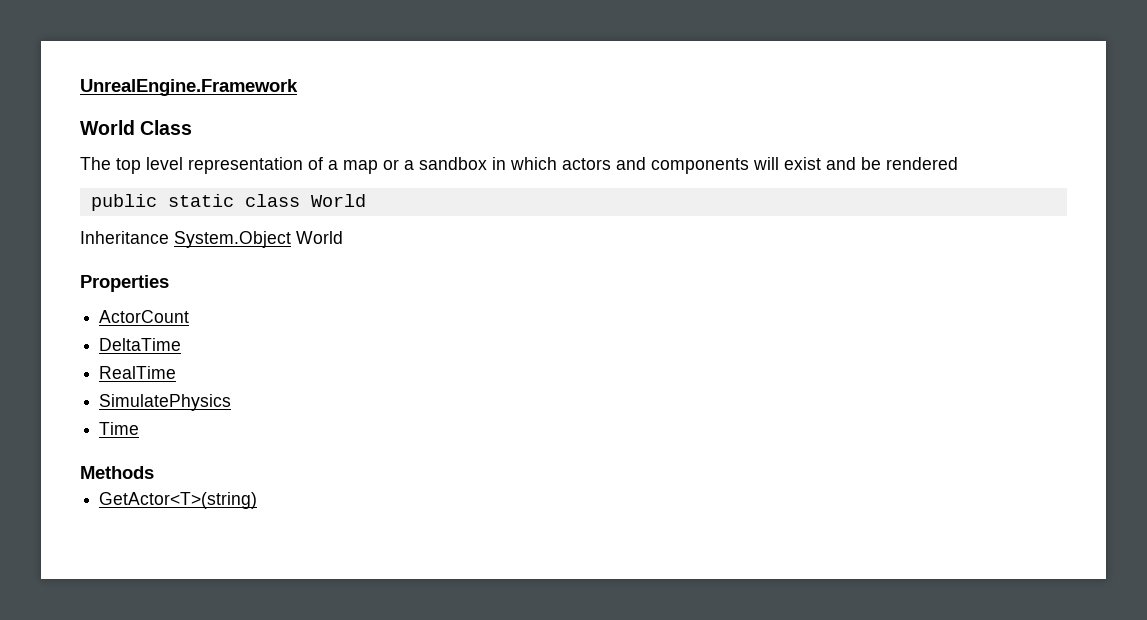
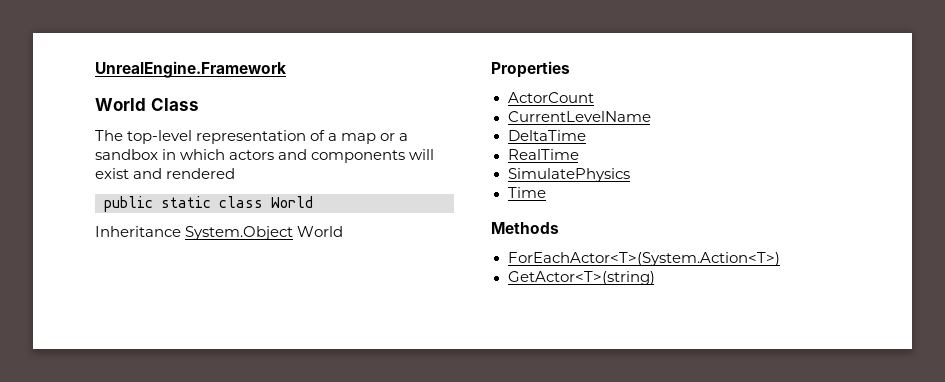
- The top level representation of a map or a sandbox in which actors and components will exist and be rendered
+ The top-level representation of a map or a sandbox in which actors and components will exist and rendered
+ CurrentLevelName
+ ForEachActor<T>(System.Action<T>)

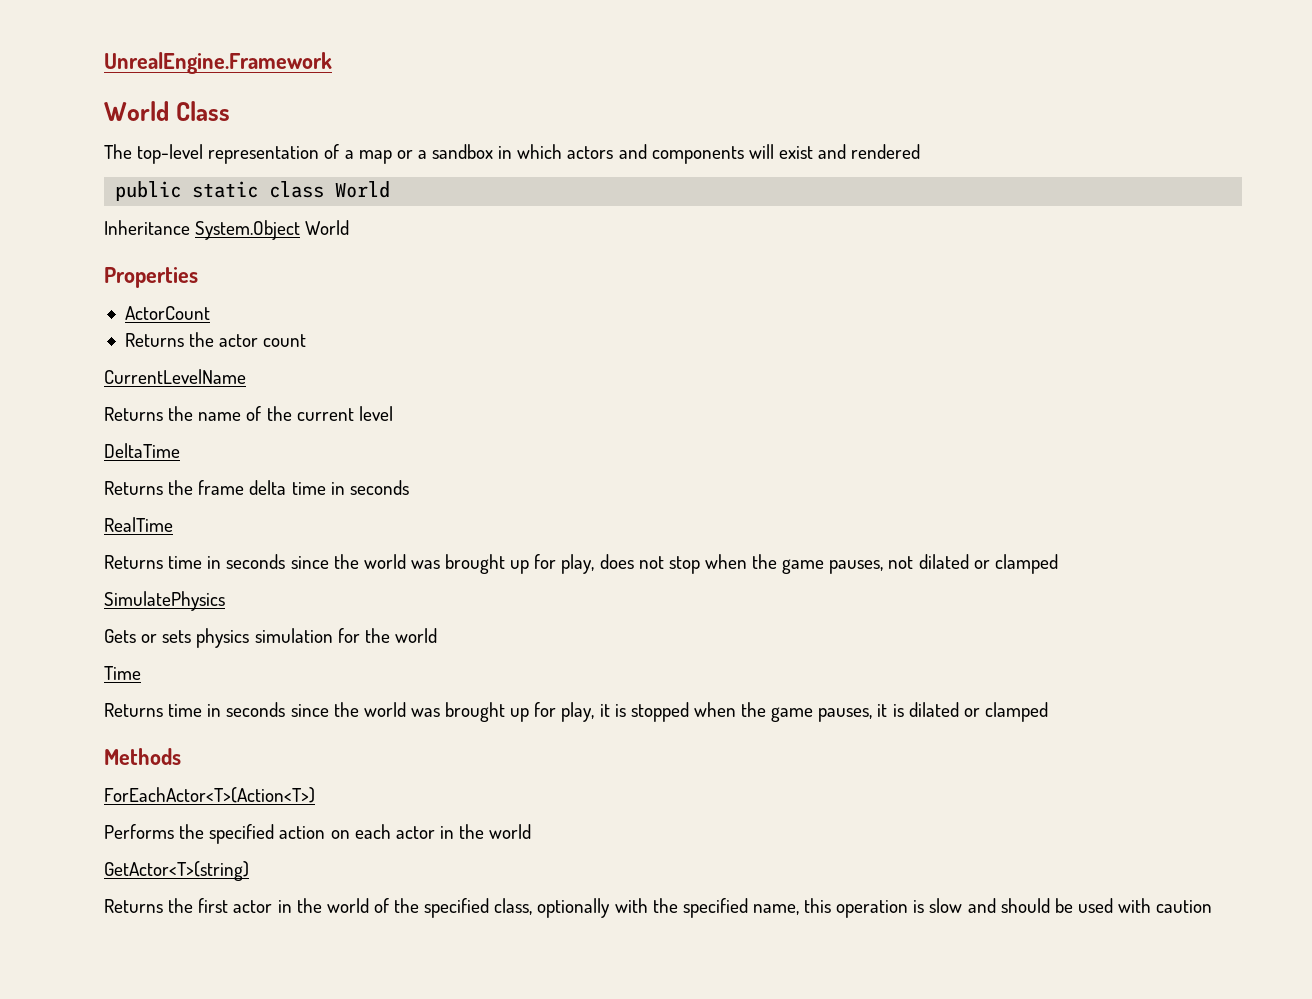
+ Returns the actor count
  CurrentLevelName
+ Returns the name of the current level
  DeltaTime
+ Returns the frame delta time in seconds
  RealTime
+ Returns time in seconds since the world was brought up for play, does not stop when the game pauses, not dilated or clamped
  SimulatePhysics
+ Gets or sets physics simulation for the world
  Time
+ Returns time in seconds since the world was brought up for play, it is stopped when the game pauses, it is dilated or clamped
  Methods
- ForEachActor<T>(System.Action<T>)
+ ForEachActor<T>(Action<T>)
+ Performs the specified action on each actor in the world
  GetActor<T>(string)
+ Returns the first actor in the world of the specified class, optionally with the specified name, this operation is slow and should be used with caution

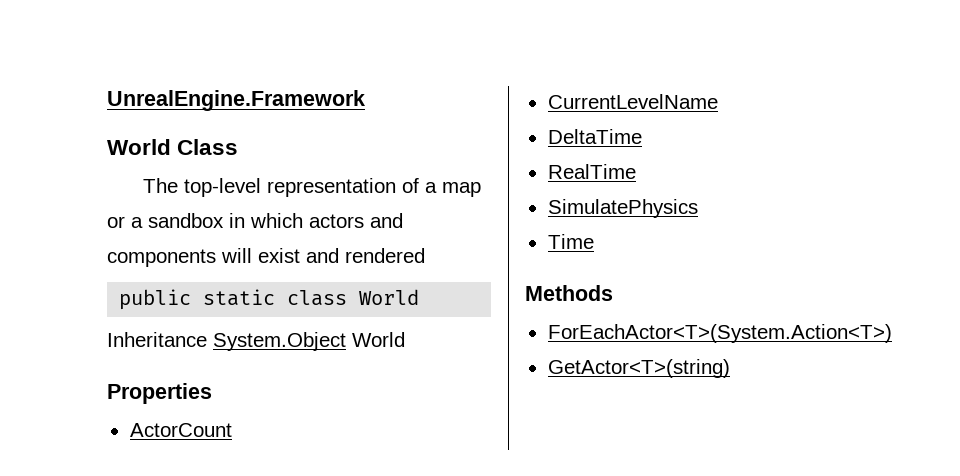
- Returns the actor count
  CurrentLevelName
- Returns the name of the current level
  DeltaTime
- Returns the frame delta time in seconds
  RealTime
- Returns time in seconds since the world was brought up for play, does not stop when the game pauses, not dilated or clamped
  SimulatePhysics
- Gets or sets physics simulation for the world
  Time
- Returns time in seconds since the world was brought up for play, it is stopped when the game pauses, it is dilated or clamped
  Methods
- ForEachActor<T>(Action<T>)
- Performs the specified action on each actor in the world
+ ForEachActor<T>(System.Action<T>)
  GetActor<T>(string)
- Returns the first actor in the world of the specified class, optionally with the specified name, this operation is slow and should be used with caution

